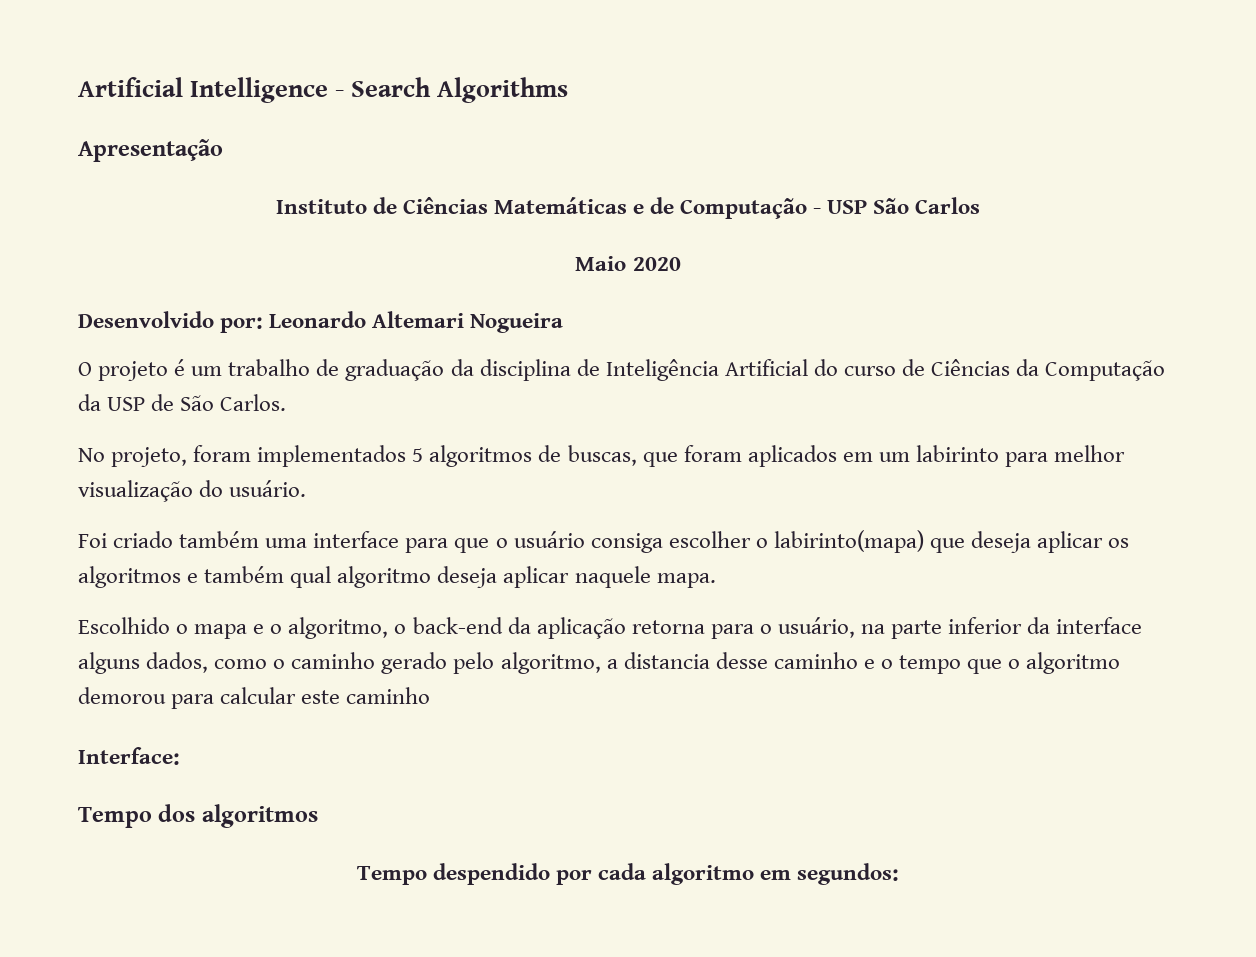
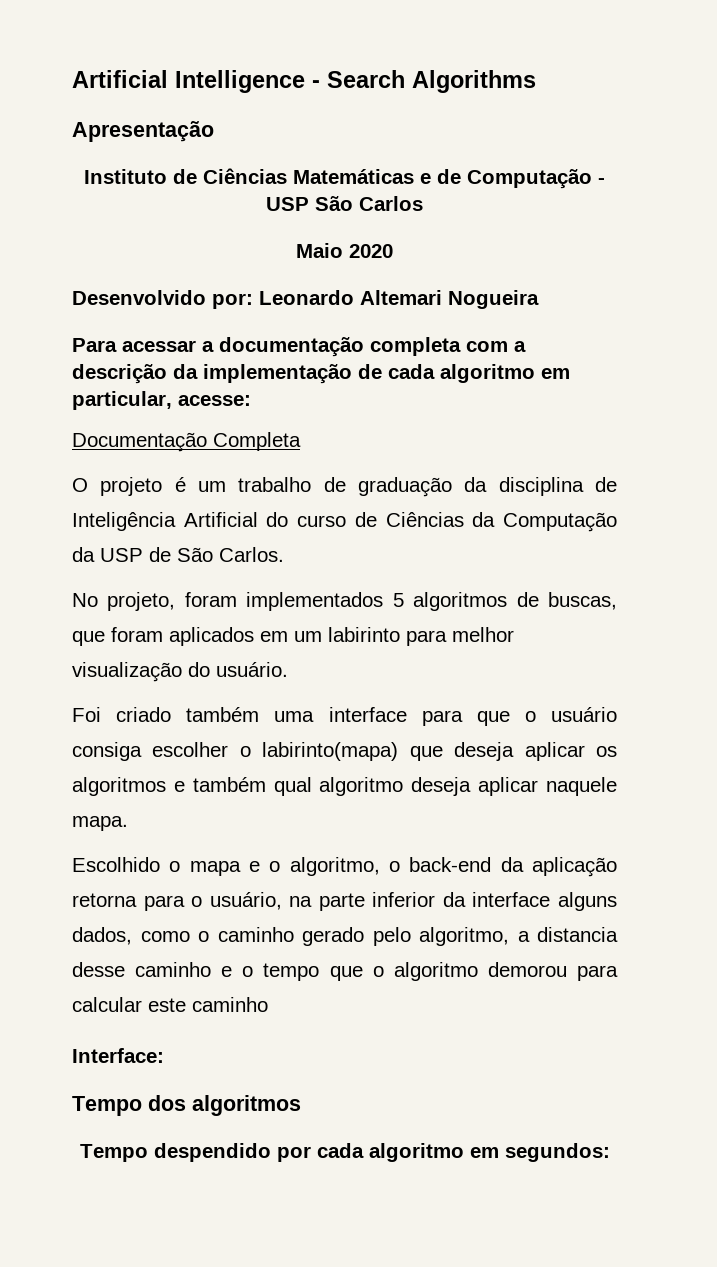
+ Para acessar a documentação completa com a descrição da implementação de cada algoritmo em particular, acesse:
+ Documentação Completa

